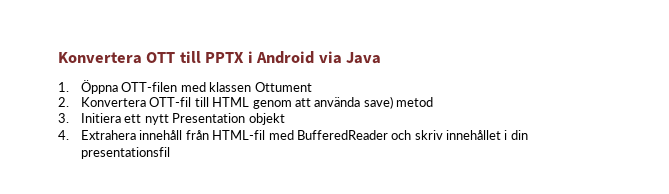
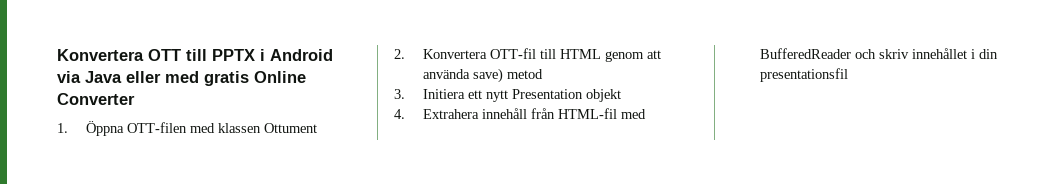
- Konvertera OTT till PPTX i Android via Java
+ Konvertera OTT till PPTX i Android via Java eller med gratis Online Converter

